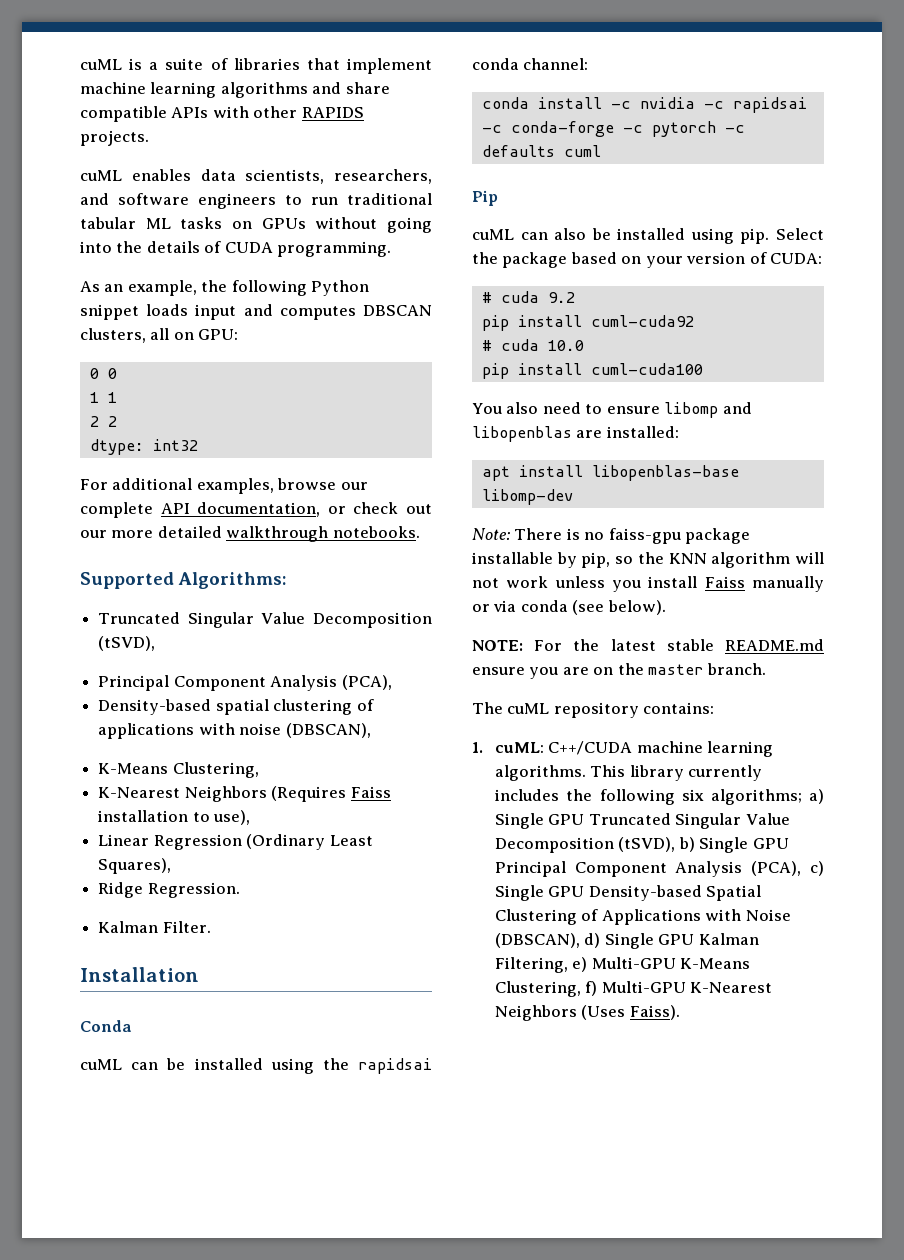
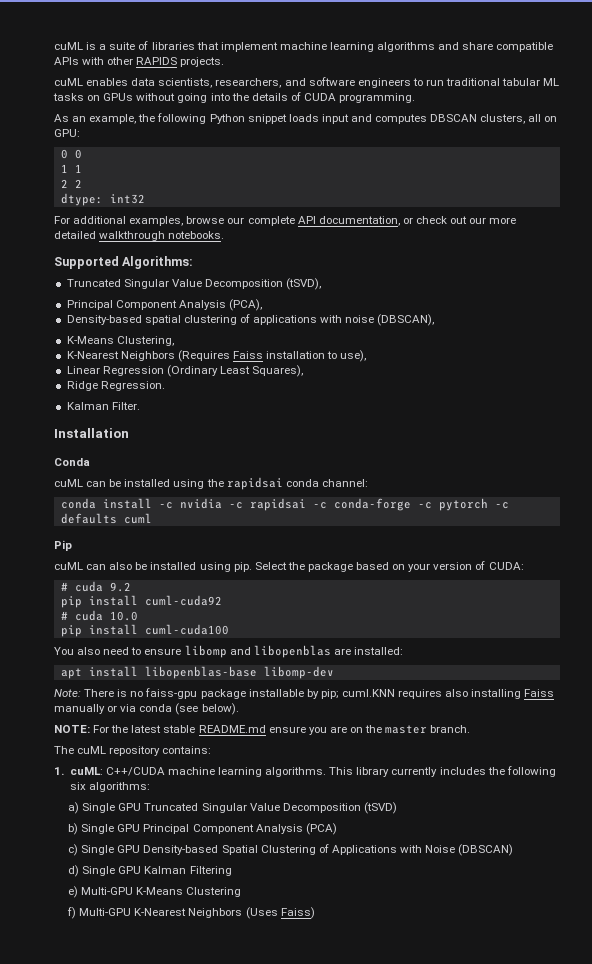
- Note: There is no faiss-gpu package installable by pip, so the KNN algorithm will not work unless you install Faiss manually or via conda (see below).
+ Note: There is no faiss-gpu package installable by pip; cuml.KNN requires also installing Faiss manually or via conda (see below).
- This library currently includes the following six algorithms; a) Single GPU Truncated Singular Value Decomposition (tSVD), b) Single GPU Principal Component Analysis (PCA), c) Single GPU Density-based Spatial Clustering of Applications with Noise (DBSCAN), d) Single GPU Kalman Filtering, e) Multi-GPU K-Means Clustering, f) Multi-GPU K-Nearest Neighbors (Uses Faiss).
+ This library currently includes the following six algorithms:
+ a) Single GPU Truncated Singular Value Decomposition (tSVD)
+ b) Single GPU Principal Component Analysis (PCA)
+ c) Single GPU Density-based Spatial Clustering of Applications with Noise (DBSCAN)
+ d) Single GPU Kalman Filtering
+ e) Multi-GPU K-Means Clustering
+ f) Multi-GPU K-Nearest Neighbors (Uses Faiss)

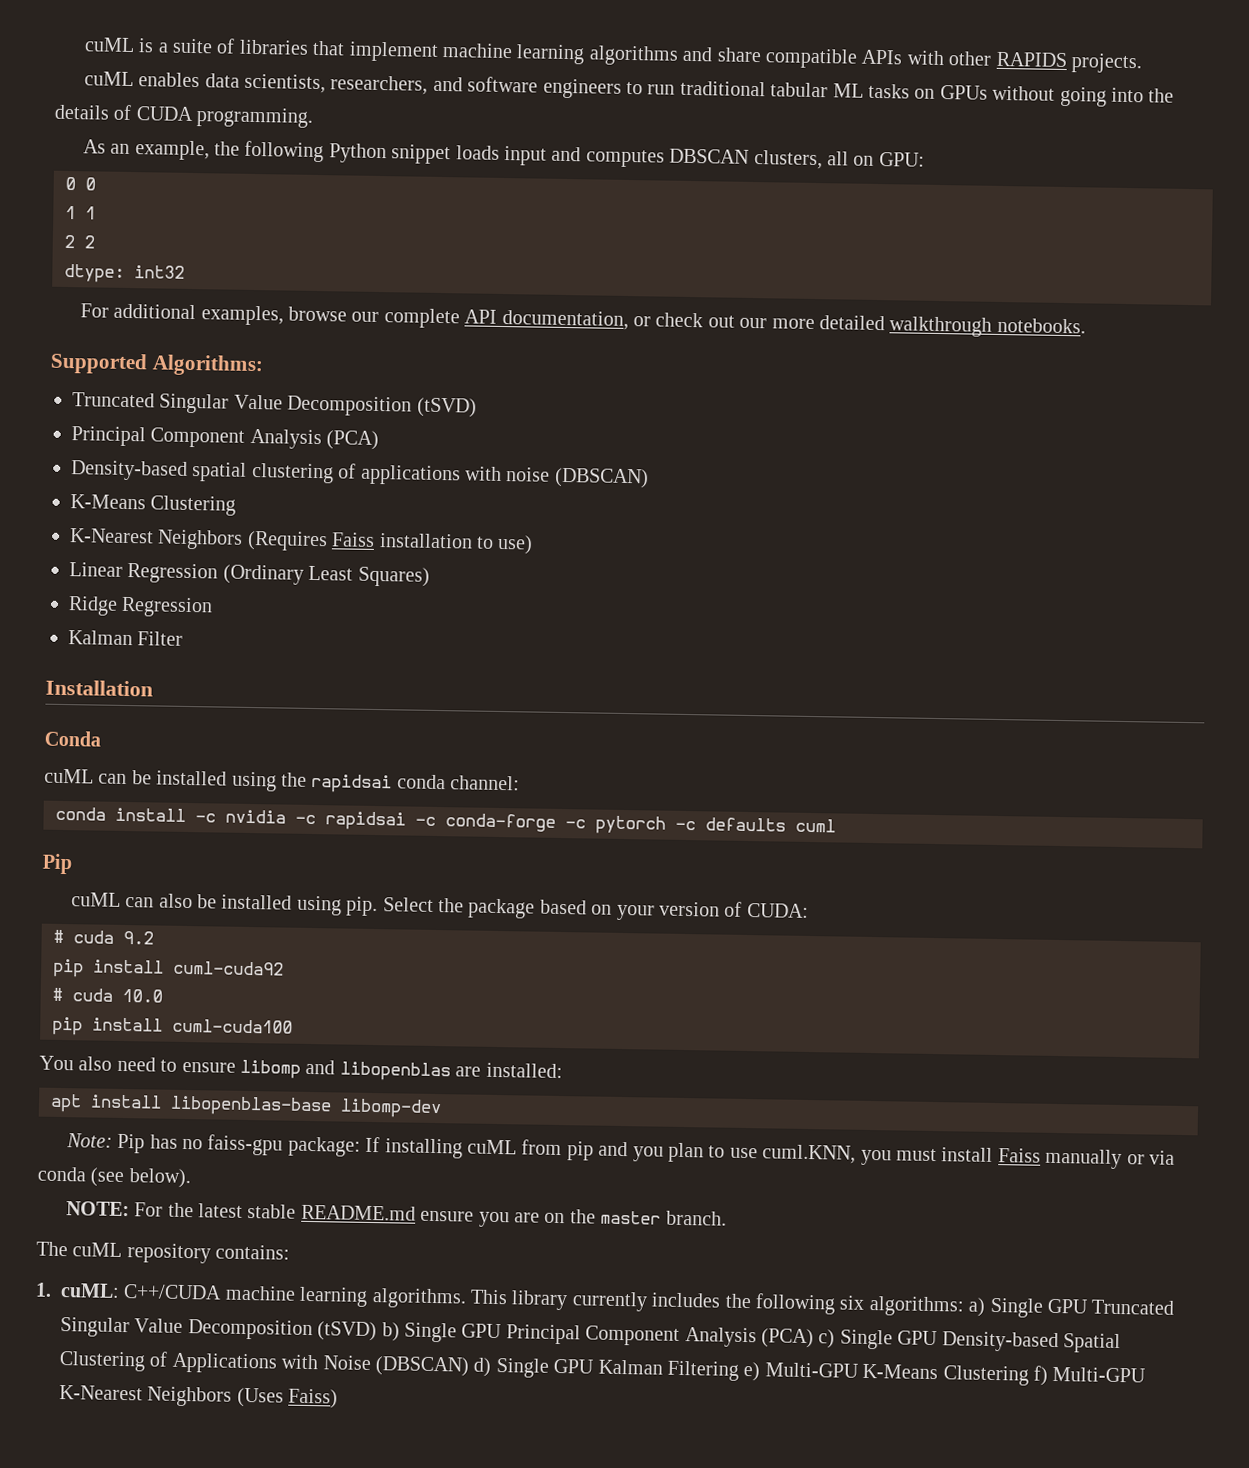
  Supported Algorithms:
- Truncated Singular Value Decomposition (tSVD),
- Principal Component Analysis (PCA),
+ Truncated Singular Value Decomposition (tSVD)
+ Principal Component Analysis (PCA)
- Density-based spatial clustering of applications with noise (DBSCAN),
- K-Means Clustering,
+ Density-based spatial clustering of applications with noise (DBSCAN)
+ K-Means Clustering
- K-Nearest Neighbors (Requires Faiss installation to use),
+ K-Nearest Neighbors (Requires Faiss installation to use)
- Linear Regression (Ordinary Least Squares),
+ Linear Regression (Ordinary Least Squares)
- Ridge Regression.
- Kalman Filter.
+ Ridge Regression
+ Kalman Filter
- Note: There is no faiss-gpu package installable by pip; cuml.KNN requires also installing Faiss manually or via conda (see below).
+ Note: Pip has no faiss-gpu package: If installing cuML from pip and you plan to use cuml.KNN, you must install Faiss manually or via conda (see below).
- This library currently includes the following six algorithms:
- a) Single GPU Truncated Singular Value Decomposition (tSVD)
- b) Single GPU Principal Component Analysis (PCA)
- c) Single GPU Density-based Spatial Clustering of Applications with Noise (DBSCAN)
- d) Single GPU Kalman Filtering
- e) Multi-GPU K-Means Clustering
- f) Multi-GPU K-Nearest Neighbors (Uses Faiss)
+ This library currently includes the following six algorithms: a) Single GPU Truncated Singular Value Decomposition (tSVD) b) Single GPU Principal Component Analysis (PCA) c) Single GPU Density-based Spatial Clustering of Applications with Noise (DBSCAN) d) Single GPU Kalman Filtering e) Multi-GPU K-Means Clustering f) Multi-GPU K-Nearest Neighbors (Uses Faiss)

